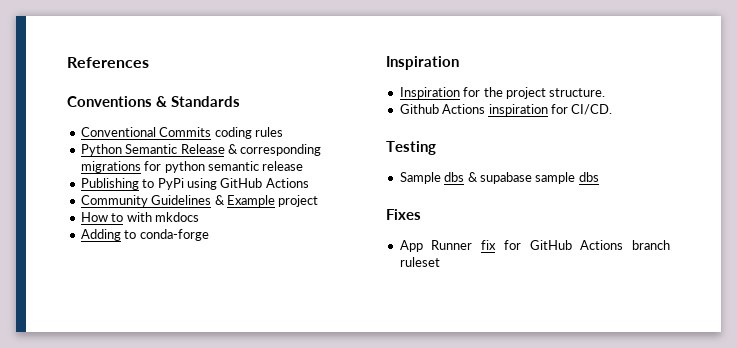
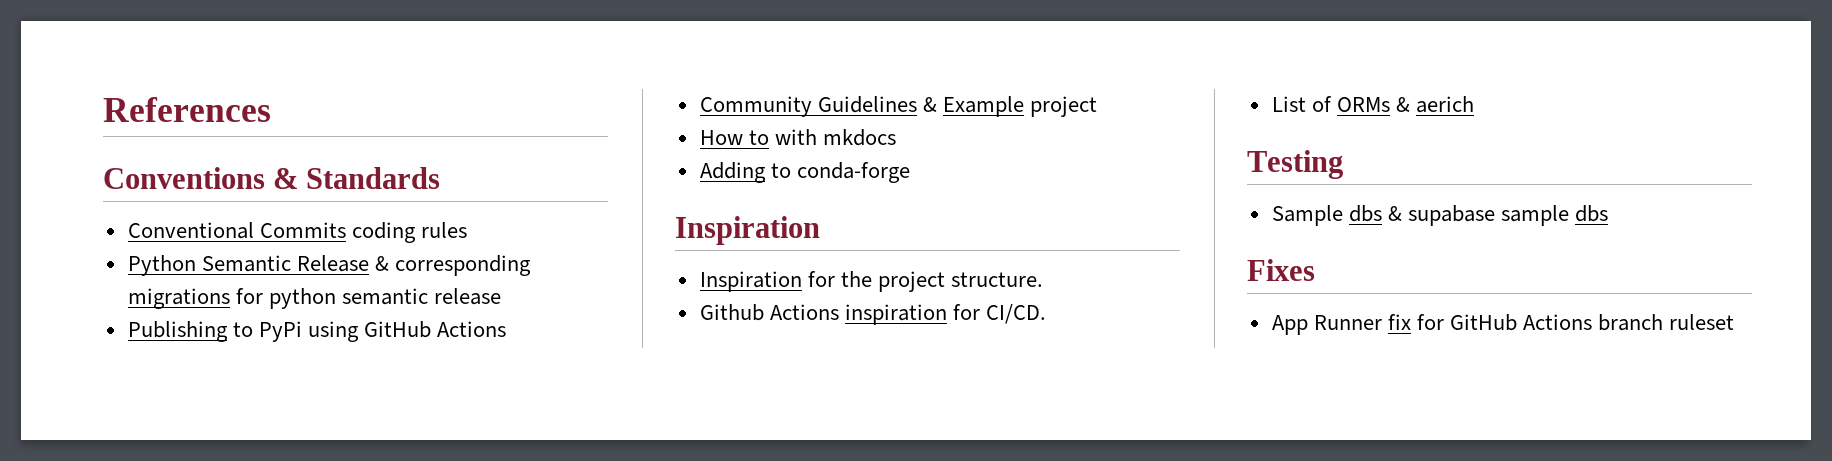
+ List of ORMs & aerich

